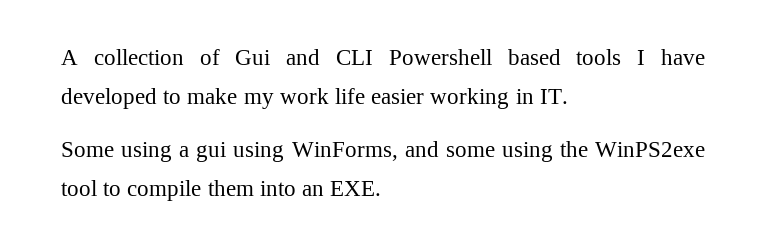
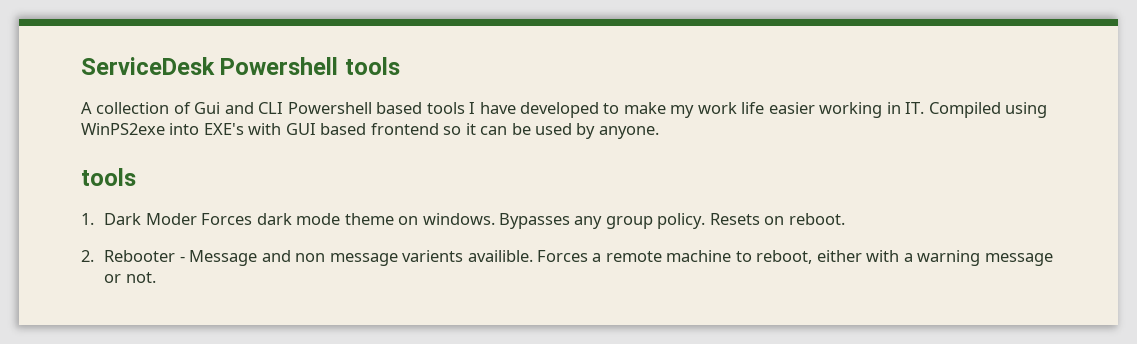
+ ServiceDesk Powershell tools
- A collection of Gui and CLI Powershell based tools I have developed to make my work life easier working in IT.
- Some using a gui using WinForms, and some using the WinPS2exe tool to compile them into an EXE.
+ A collection of Gui and CLI Powershell based tools I have developed to make my work life easier working in IT. Compiled using WinPS2exe into EXE's with GUI based frontend so it can be used by anyone.
+ tools
+ 1. Dark Moder Forces dark mode theme on windows. Bypasses any group policy. Resets on reboot.
+ 2. Rebooter - Message and non message varients availible. Forces a remote machine to reboot, either with a warning message or not.

